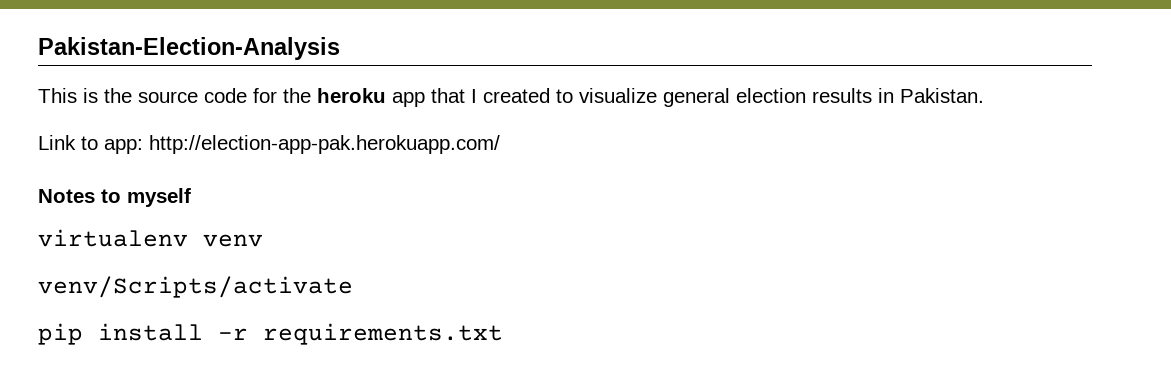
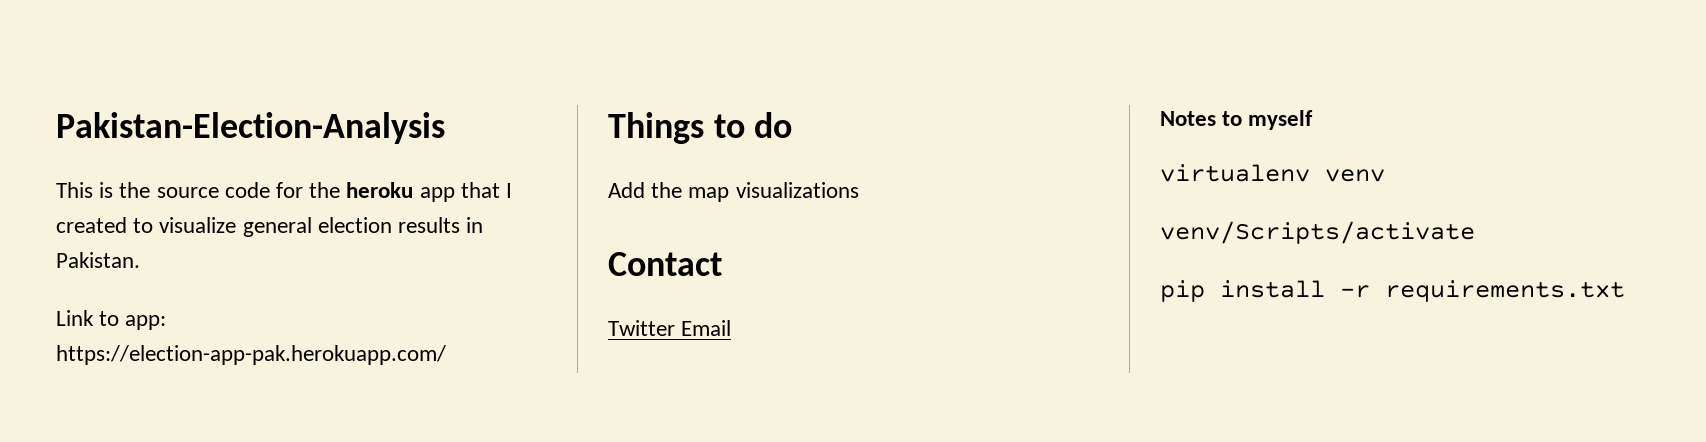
- Link to app: http://election-app-pak.herokuapp.com/
+ Link to app: https://election-app-pak.herokuapp.com/
+ Things to do
+ Add the map visualizations
+ Contact
+ Twitter Email

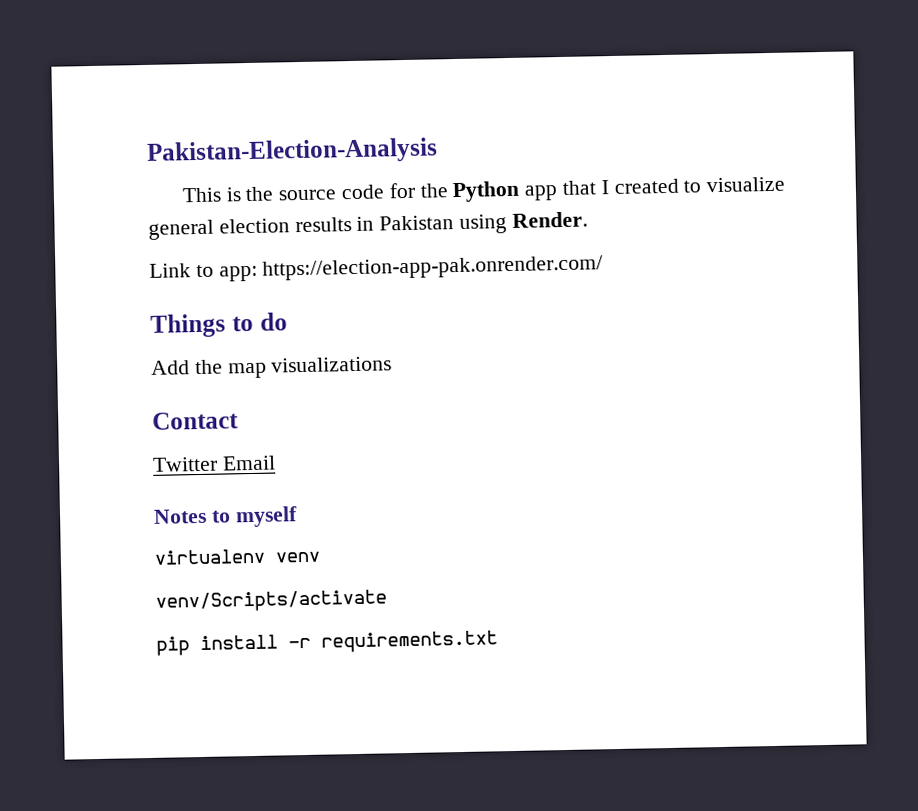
- This is the source code for the heroku app that I created to visualize general election results in Pakistan.
+ This is the source code for the Python app that I created to visualize general election results in Pakistan using Render.
- Link to app: https://election-app-pak.herokuapp.com/
+ Link to app: https://election-app-pak.onrender.com/

